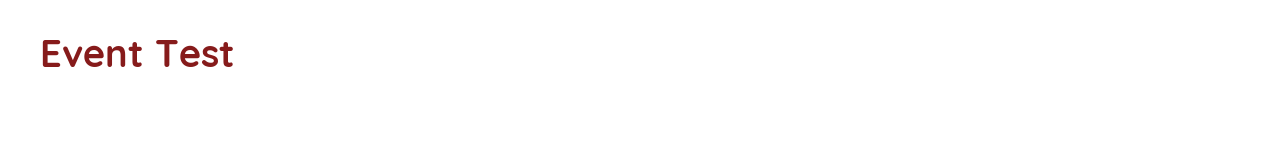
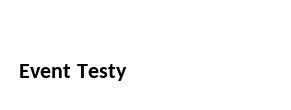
- Event Test
+ Event Testy

